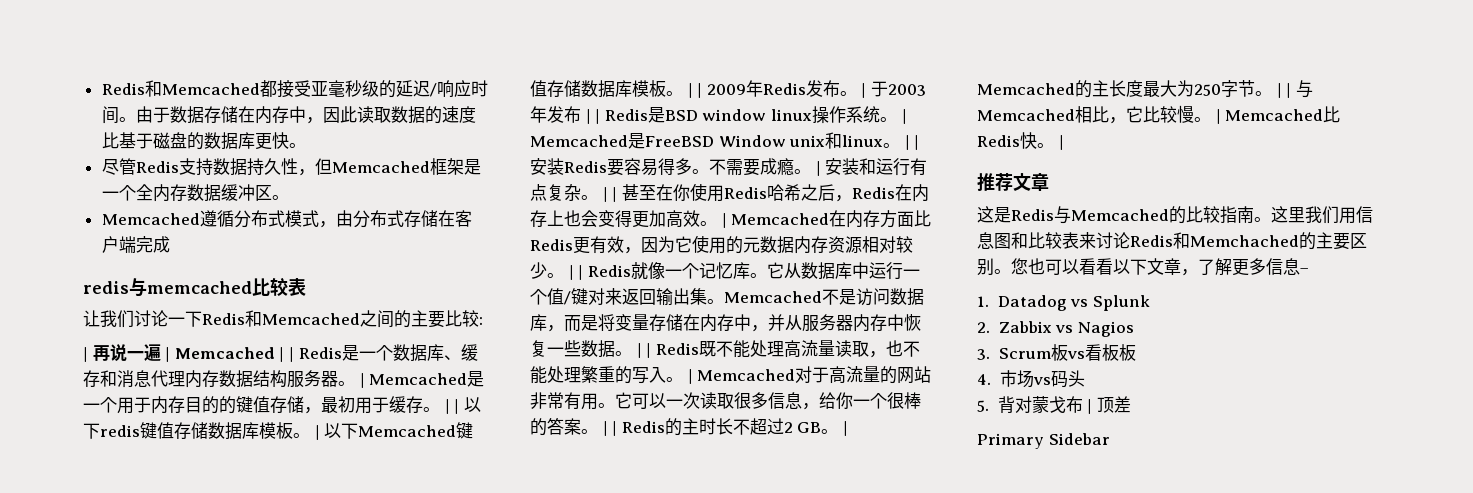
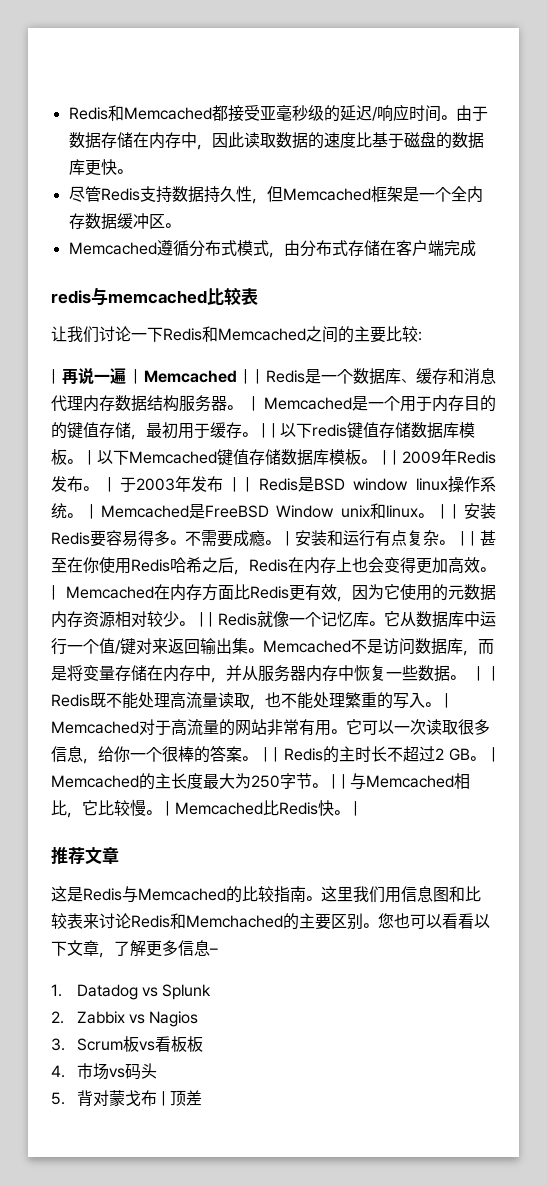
- Primary Sidebar

